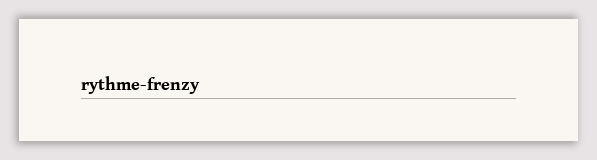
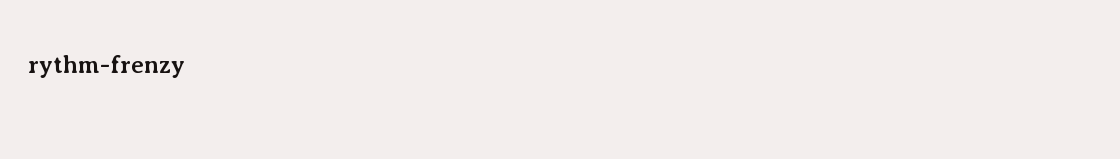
- rythme-frenzy
+ rythm-frenzy

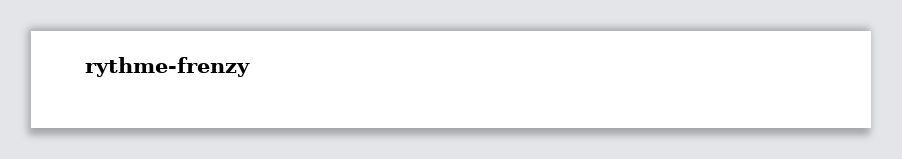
- rythm-frenzy
+ rythme-frenzy

